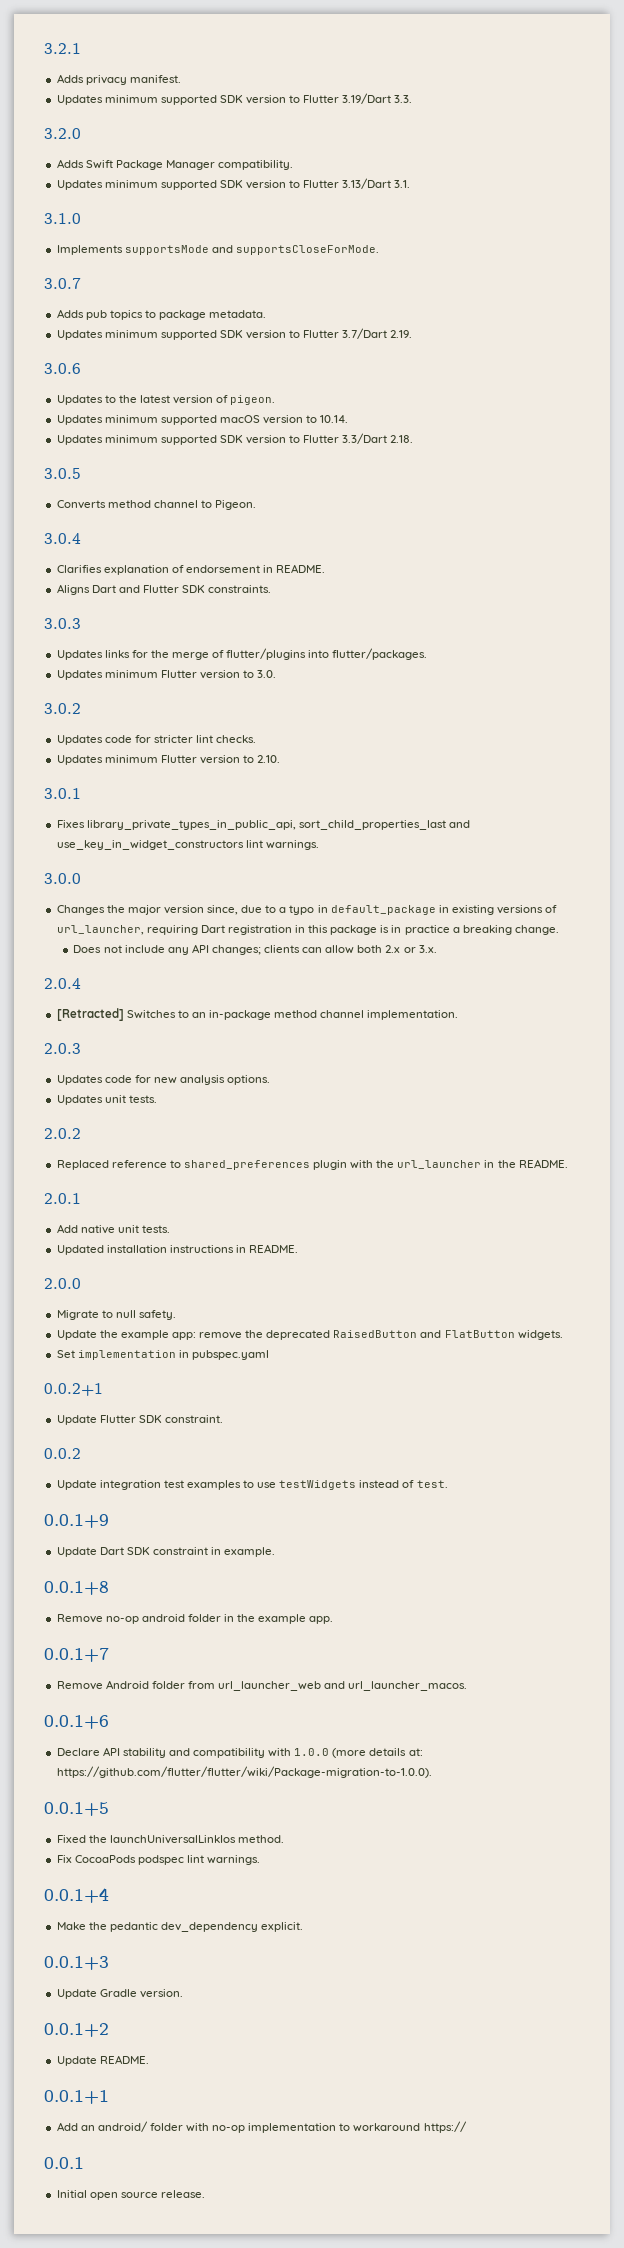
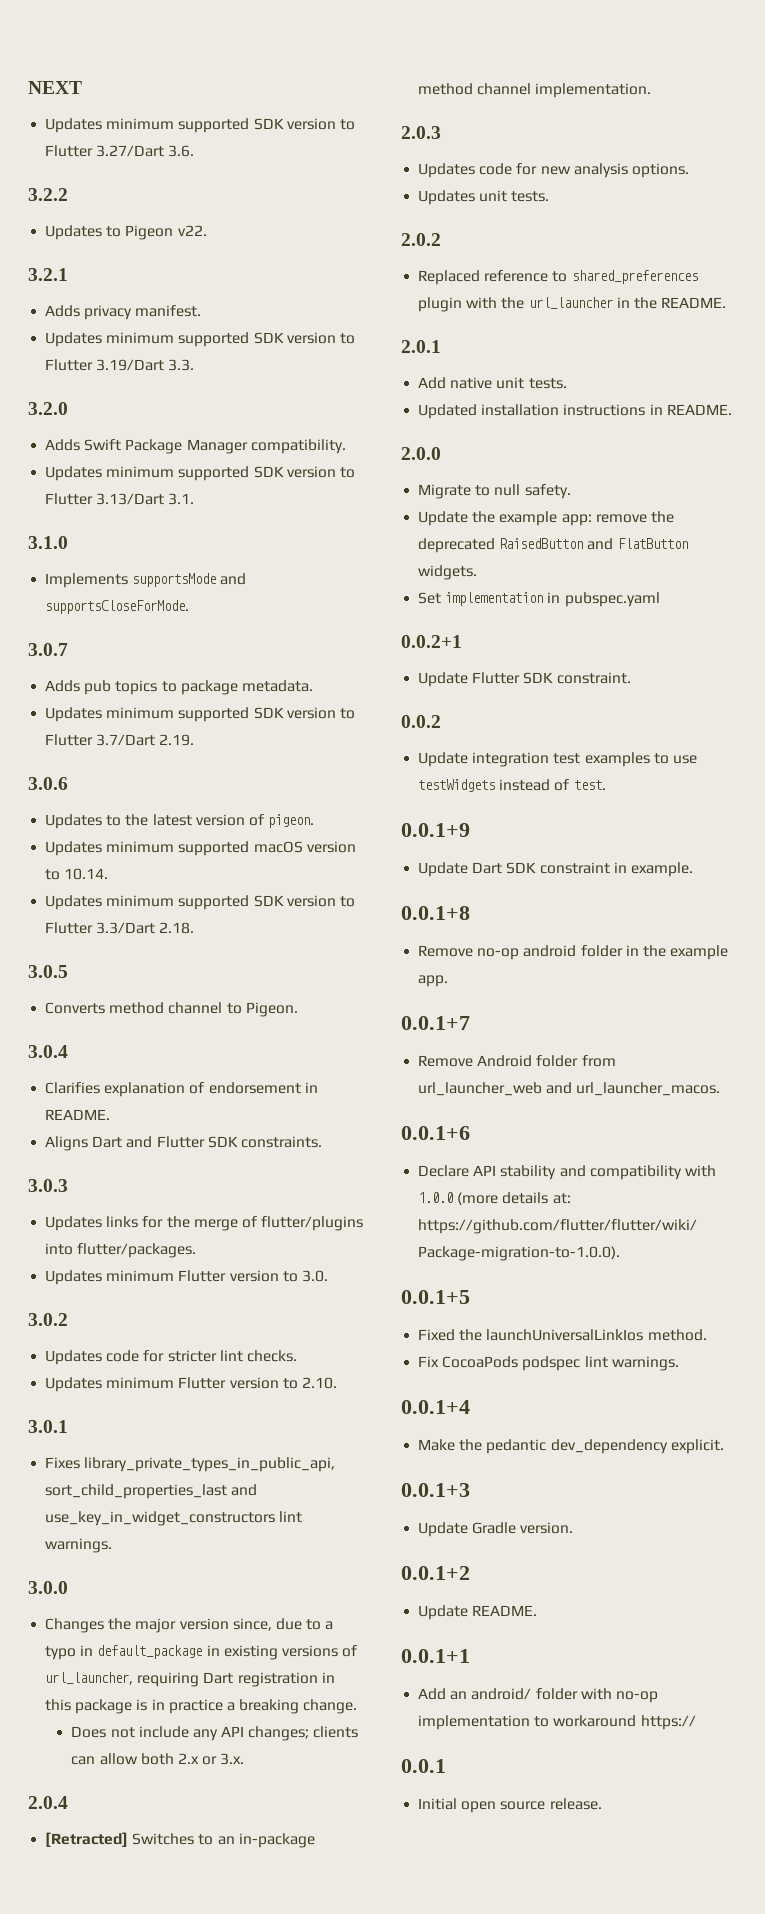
+ NEXT
+ Updates minimum supported SDK version to Flutter 3.27/Dart 3.6.
+ 3.2.2
+ Updates to Pigeon v22.

